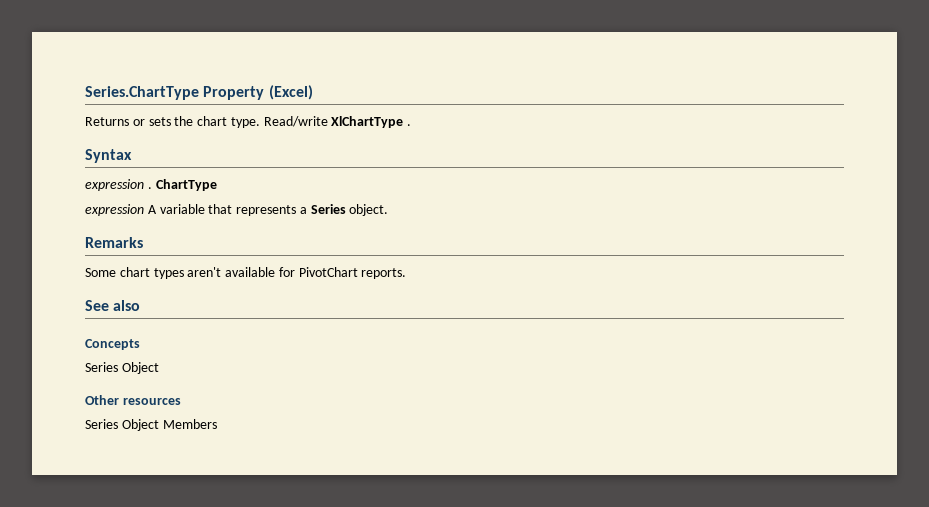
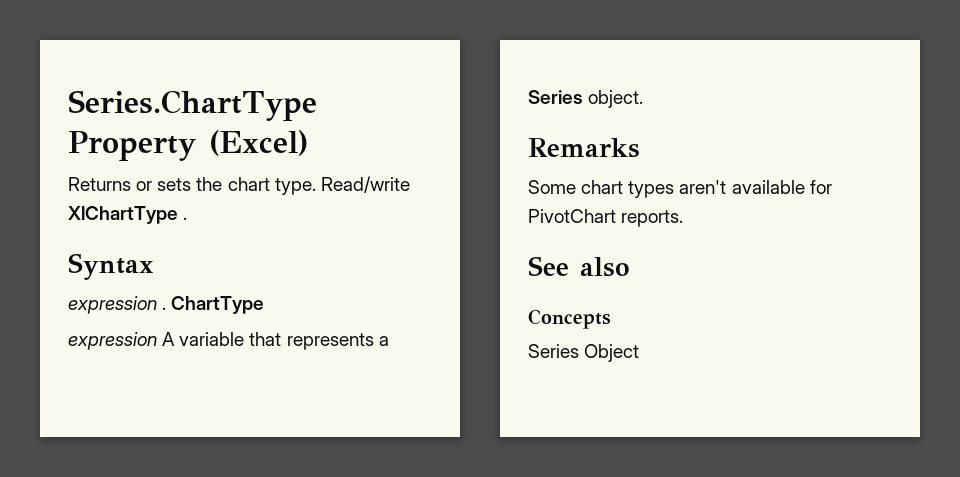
- Other resources
- Series Object Members

